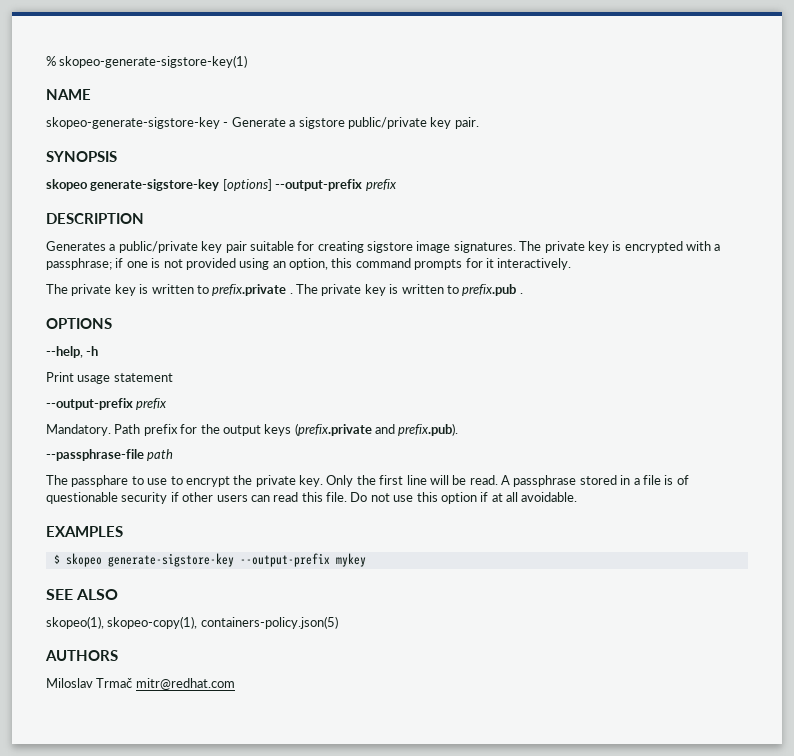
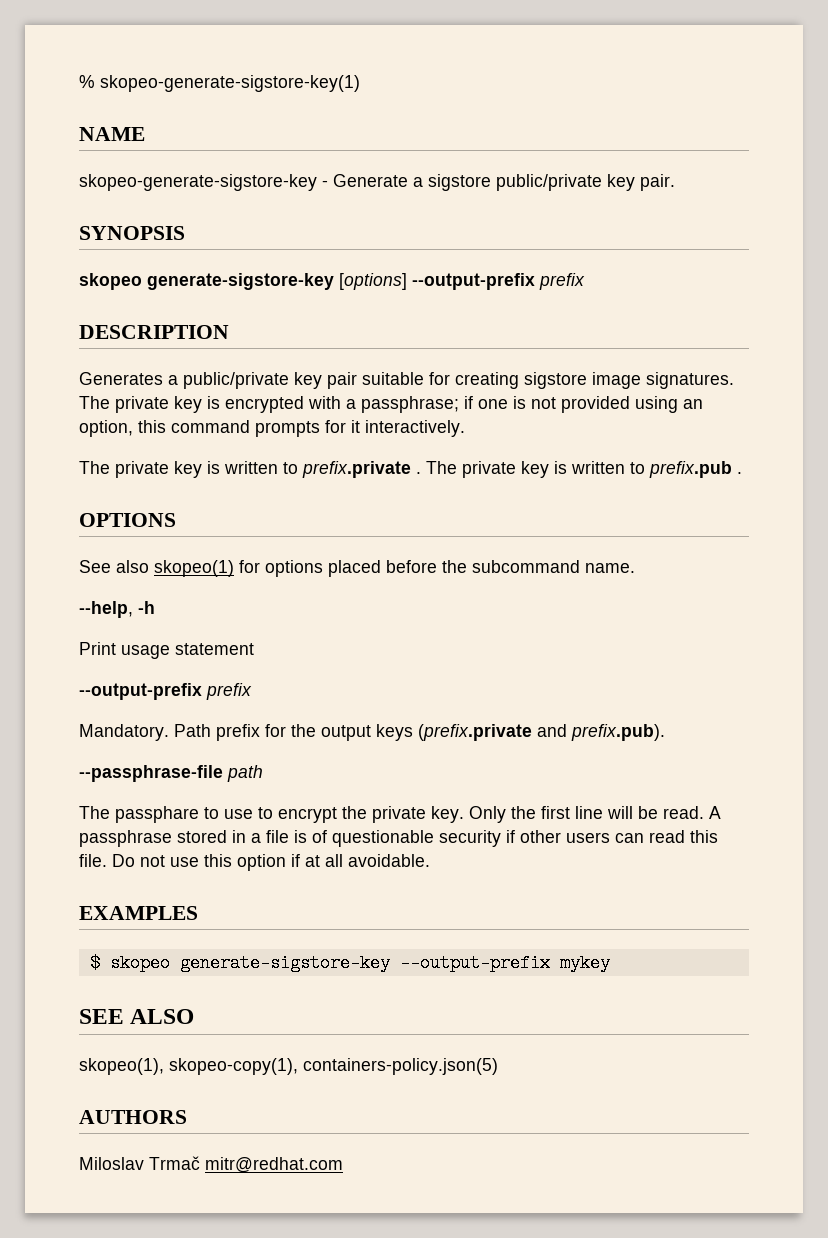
+ See also skopeo(1) for options placed before the subcommand name.

